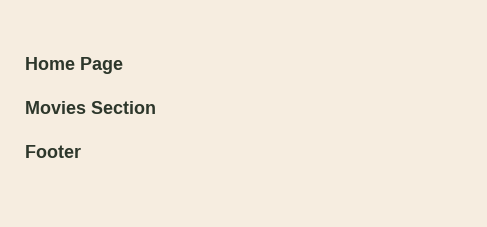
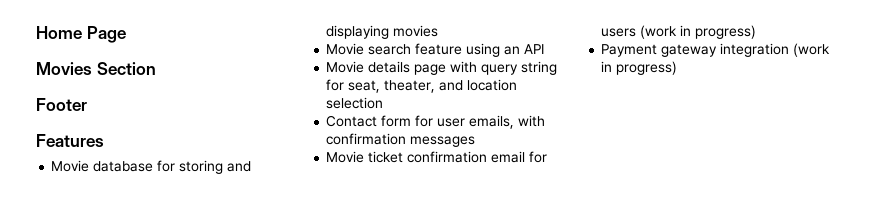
+ Features
+ Movie database for storing and displaying movies
+ Movie search feature using an API
+ Movie details page with query string for seat, theater, and location selection
+ Contact form for user emails, with confirmation messages
+ Movie ticket confirmation email for users (work in progress)
+ Payment gateway integration (work in progress)

